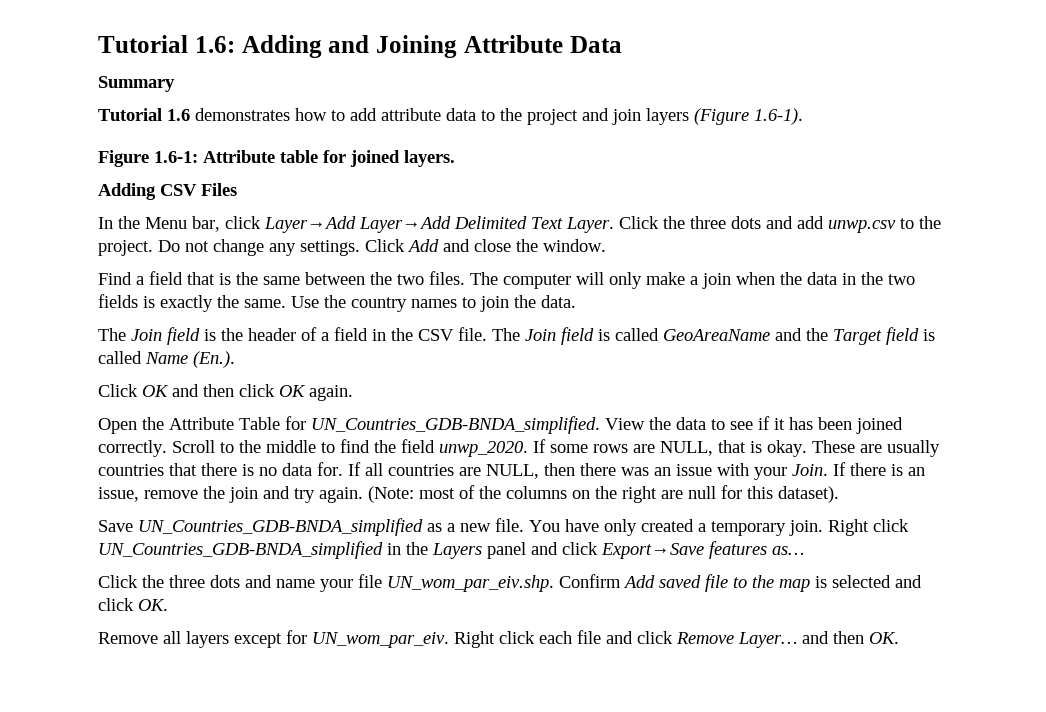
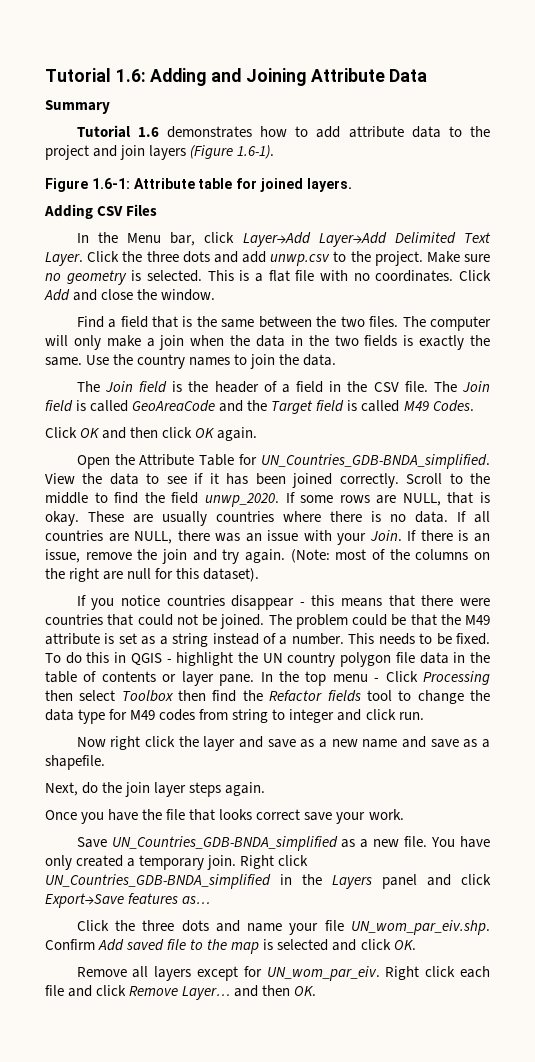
- Do not change any settings.
+ Make sure no geometry is selected. This is a flat file with no coordinates.
- The Join field is called GeoAreaName and the Target field is called Name (En.).
+ The Join field is called GeoAreaCode and the Target field is called M49 Codes.
- These are usually countries that there is no data for.
+ These are usually countries where there is no data.
- If all countries are NULL, then there was an issue with your Join.
+ If all countries are NULL, there was an issue with your Join.
+ If you notice countries disappear - this means that there were countries that could not be joined. The problem could be that the M49 attribute is set as a string instead of a number. This needs to be fixed. To do this in QGIS - highlight the UN country polygon file data in the table of contents or layer pane. In the top menu - Click Processing then select Toolbox then find the Refactor fields tool to change the data type for M49 codes from string to integer and click run.
+ Now right click the layer and save as a new name and save as a shapefile.
+ Next, do the join layer steps again.
+ Once you have the file that looks correct save your work.

